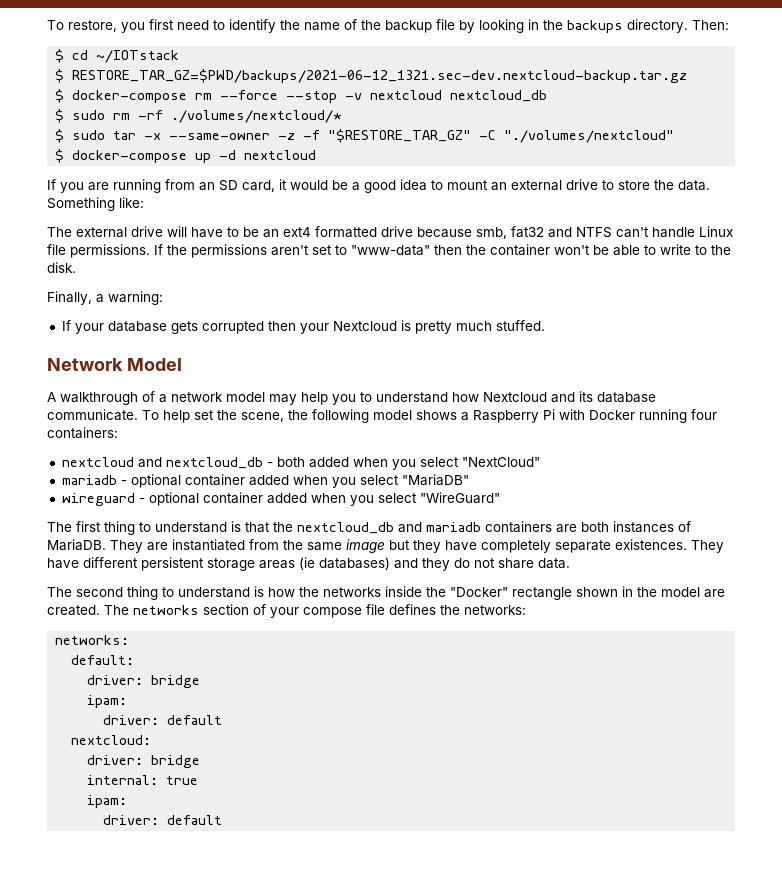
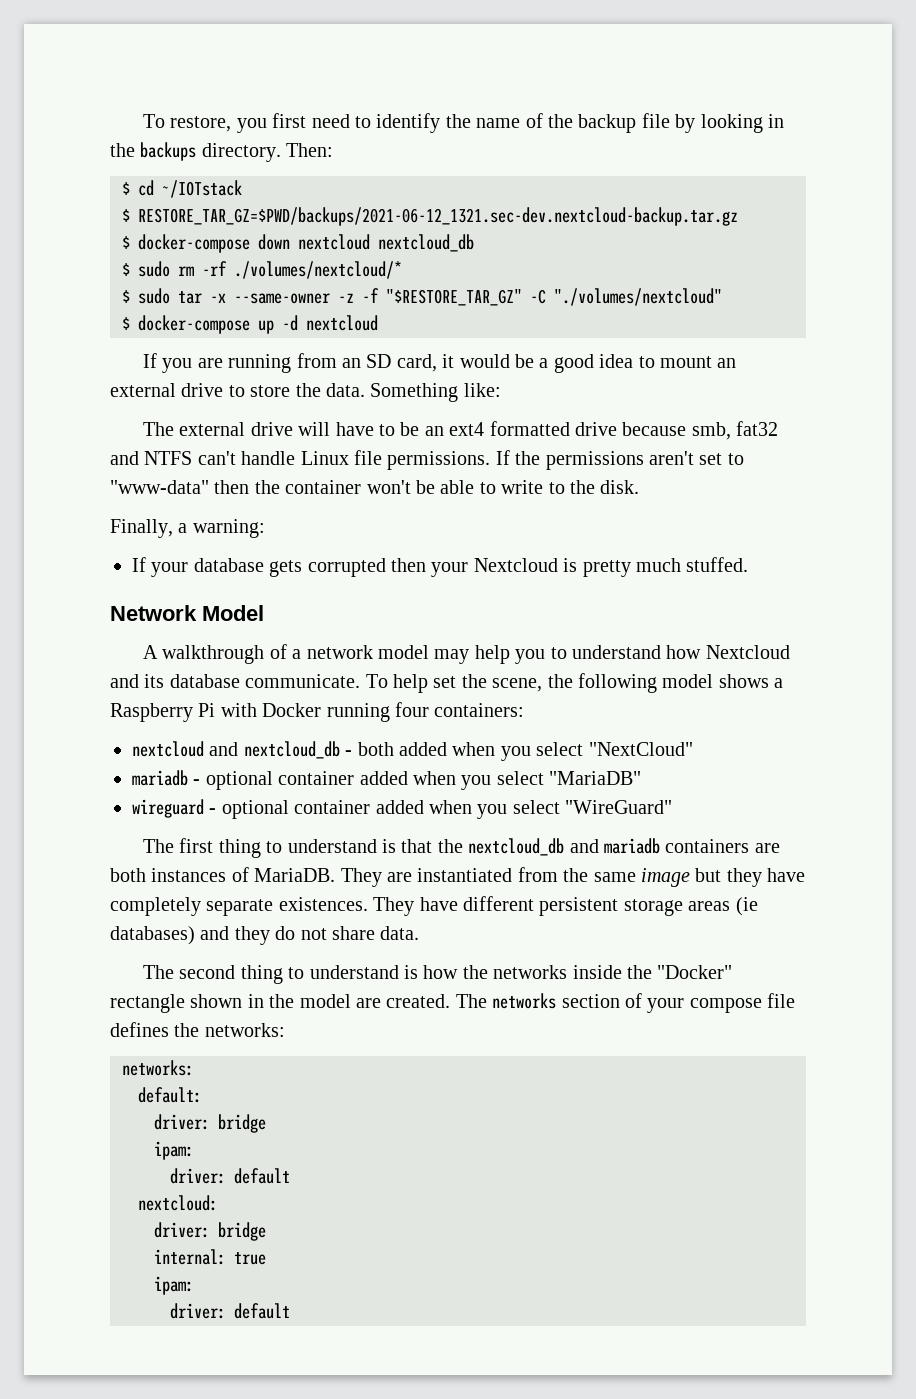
- $ docker-compose rm --force --stop -v nextcloud nextcloud_db
+ $ docker-compose down nextcloud nextcloud_db

